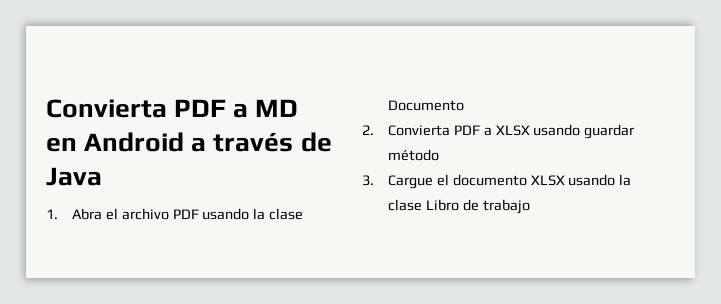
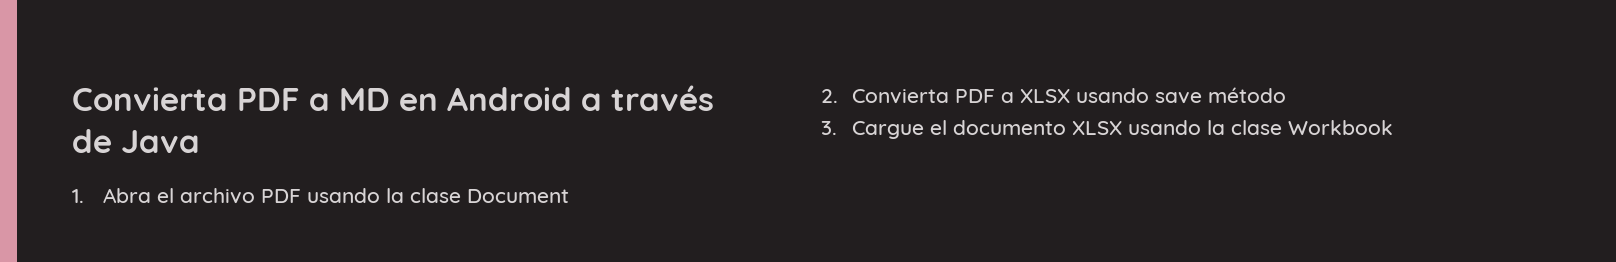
- 1. Abra el archivo PDF usando la clase Documento
+ 1. Abra el archivo PDF usando la clase Document
- 2. Convierta PDF a XLSX usando guardar método
+ 2. Convierta PDF a XLSX usando save método
- 3. Cargue el documento XLSX usando la clase Libro de trabajo
+ 3. Cargue el documento XLSX usando la clase Workbook

